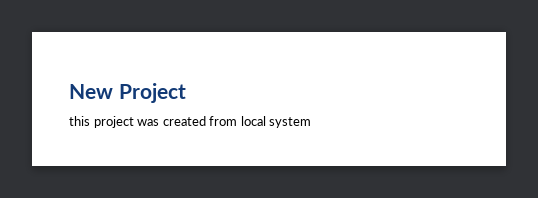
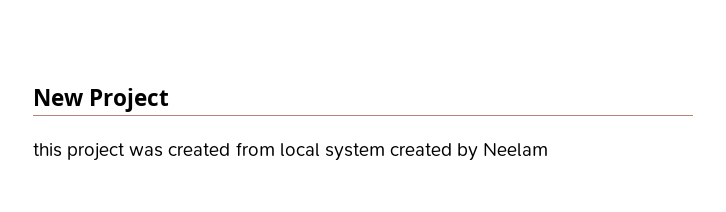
- this project was created from local system
+ this project was created from local system created by Neelam

